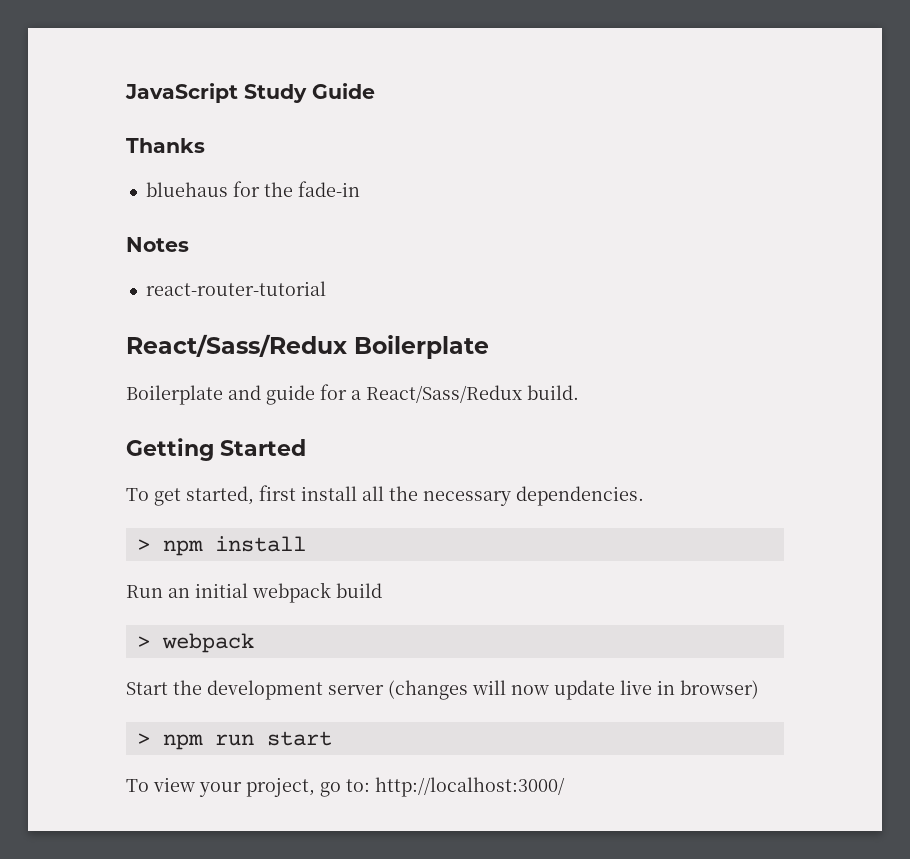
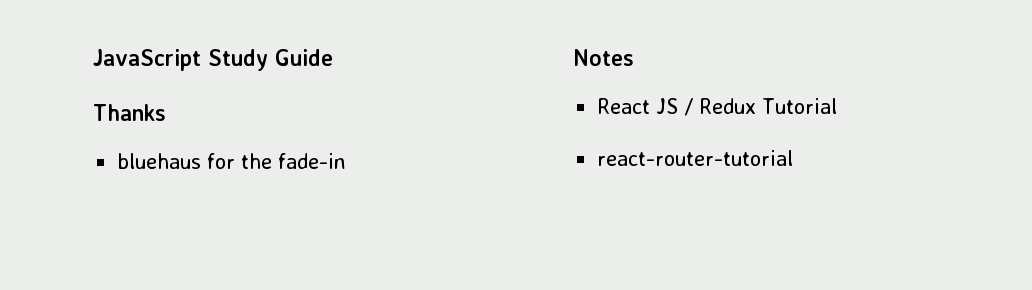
+ React JS / Redux Tutorial
  react-router-tutorial
- React/Sass/Redux Boilerplate
- Boilerplate and guide for a React/Sass/Redux build.
- Getting Started
- To get started, first install all the necessary dependencies.
- > npm install
- Run an initial webpack build
- > webpack
- Start the development server (changes will now update live in browser)
- > npm run start
- To view your project, go to: http://localhost:3000/

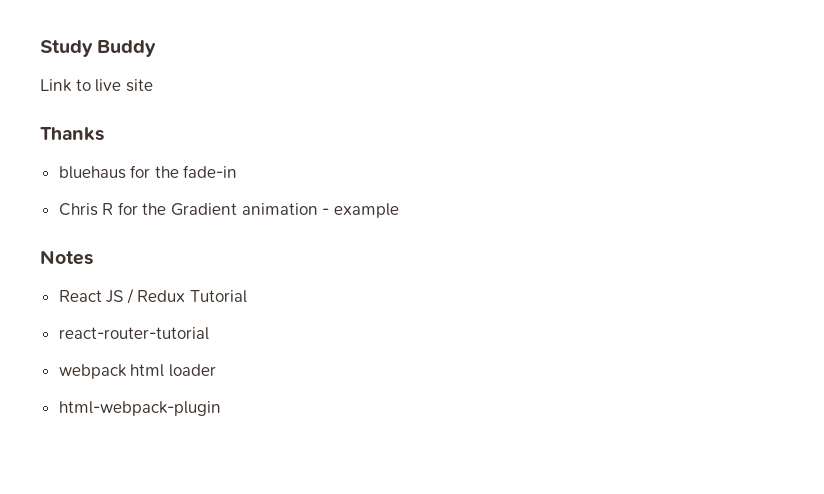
- JavaScript Study Guide
+ Study Buddy
+ Link to live site
+ Chris R for the Gradient animation - example
+ webpack html loader
+ html-webpack-plugin

